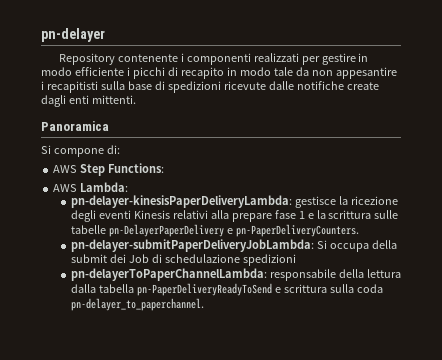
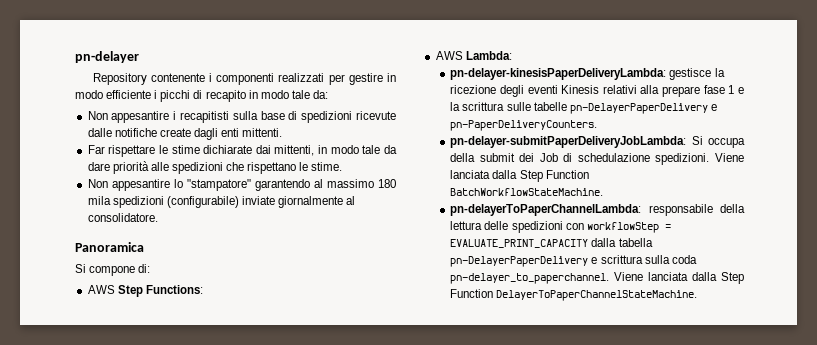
- Repository contenente i componenti realizzati per gestire in modo efficiente i picchi di recapito in modo tale da non appesantire i recapitisti sulla base di spedizioni ricevute dalle notifiche create dagli enti mittenti.
+ Repository contenente i componenti realizzati per gestire in modo efficiente i picchi di recapito in modo tale da:
+ Non appesantire i recapitisti sulla base di spedizioni ricevute dalle notifiche create dagli enti mittenti.
+ Far rispettare le stime dichiarate dai mittenti, in modo tale da dare priorità alle spedizioni che rispettano le stime.
+ Non appesantire lo "stampatore" garantendo al massimo 180 mila spedizioni (configurabile) inviate giornalmente al consolidatore.
- pn-delayer-submitPaperDeliveryJobLambda: Si occupa della submit dei Job di schedulazione spedizioni
- pn-delayerToPaperChannelLambda: responsabile della lettura dalla tabella pn-PaperDeliveryReadyToSend e scrittura sulla coda pn-delayer_to_paperchannel.
+ pn-delayer-submitPaperDeliveryJobLambda: Si occupa della submit dei Job di schedulazione spedizioni. Viene lanciata dalla Step Function BatchWorkflowStateMachine.
+ pn-delayerToPaperChannelLambda: responsabile della lettura delle spedizioni con workflowStep = EVALUATE_PRINT_CAPACITY dalla tabella pn-DelayerPaperDelivery e scrittura sulla coda pn-delayer_to_paperchannel.
+ Viene lanciata dalla Step Function DelayerToPaperChannelStateMachine.

